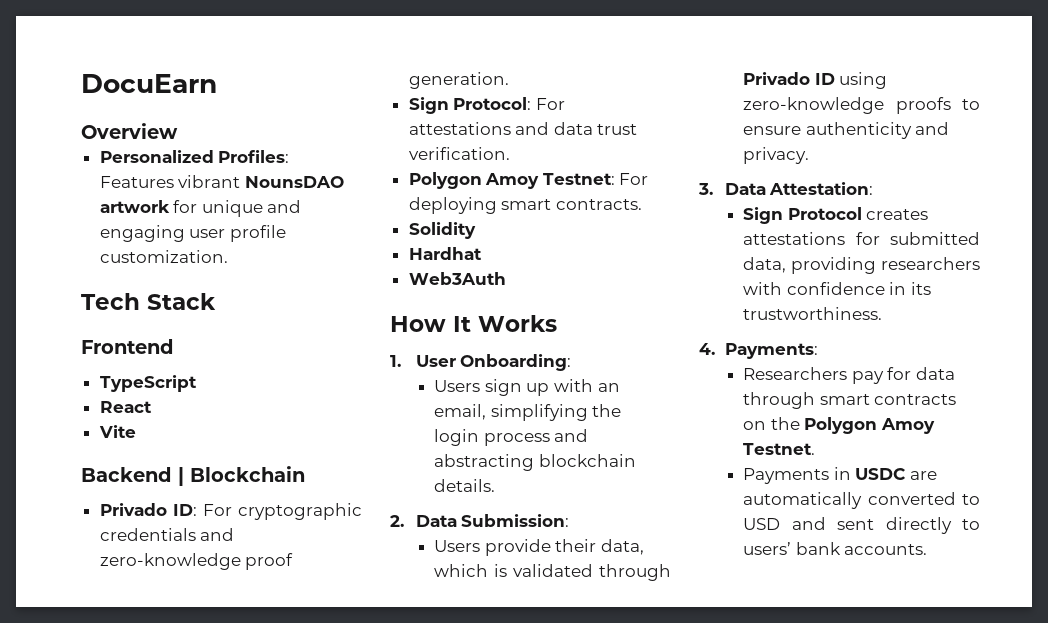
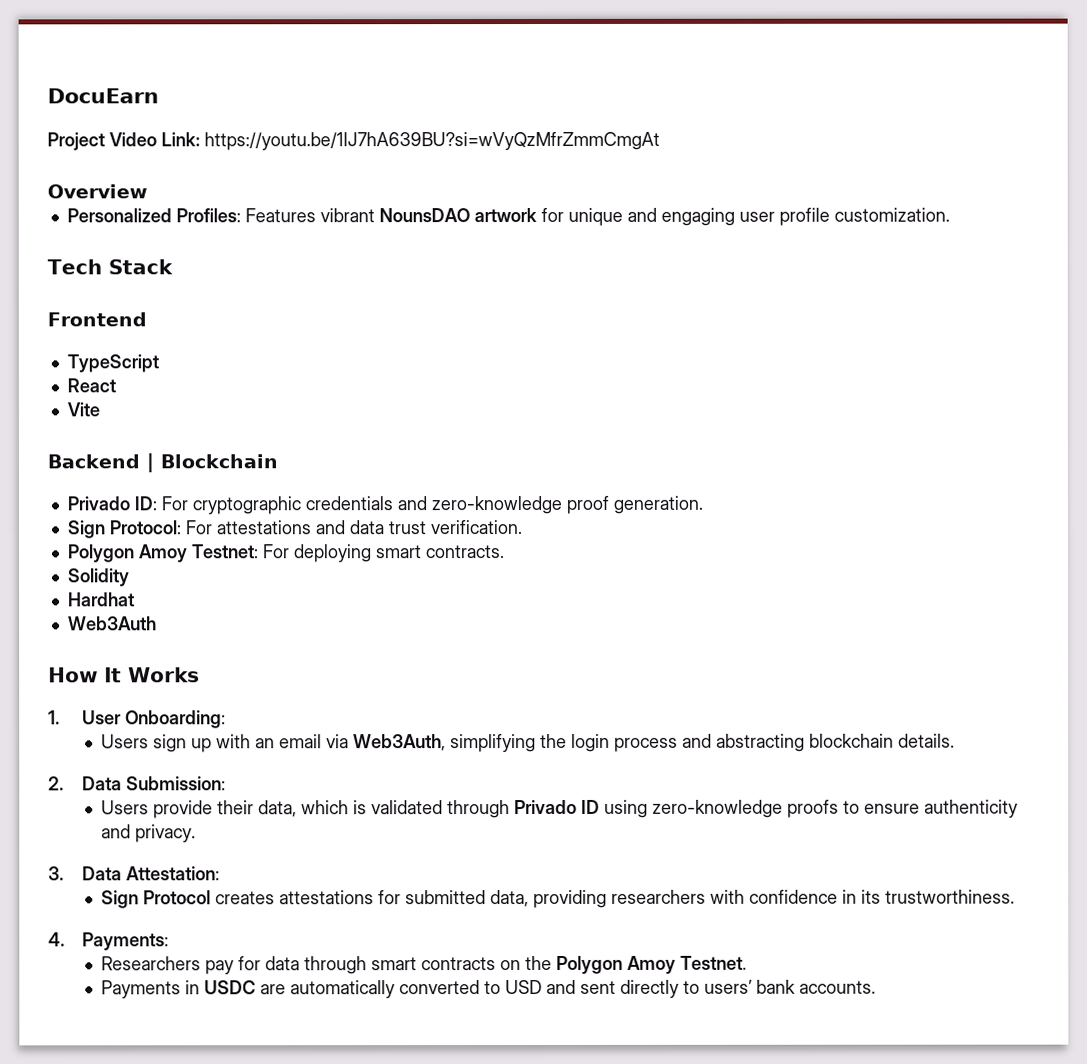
+ Project Video Link: https://youtu.be/1lJ7hA639BU?si=wVyQzMfrZmmCmgAt
- Users sign up with an email, simplifying the login process and abstracting blockchain details.
+ Users sign up with an email via Web3Auth, simplifying the login process and abstracting blockchain details.

